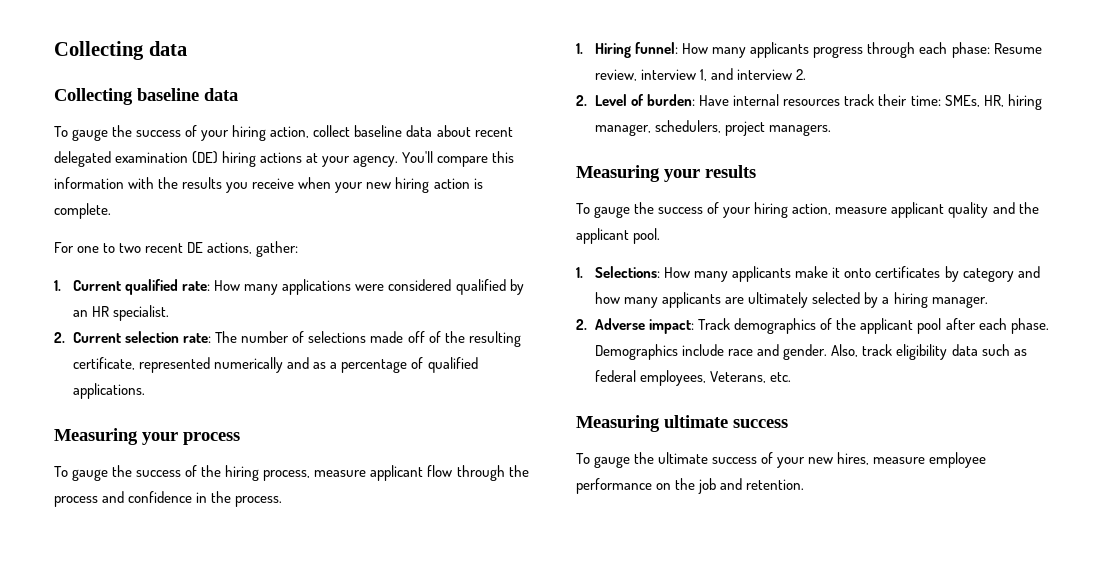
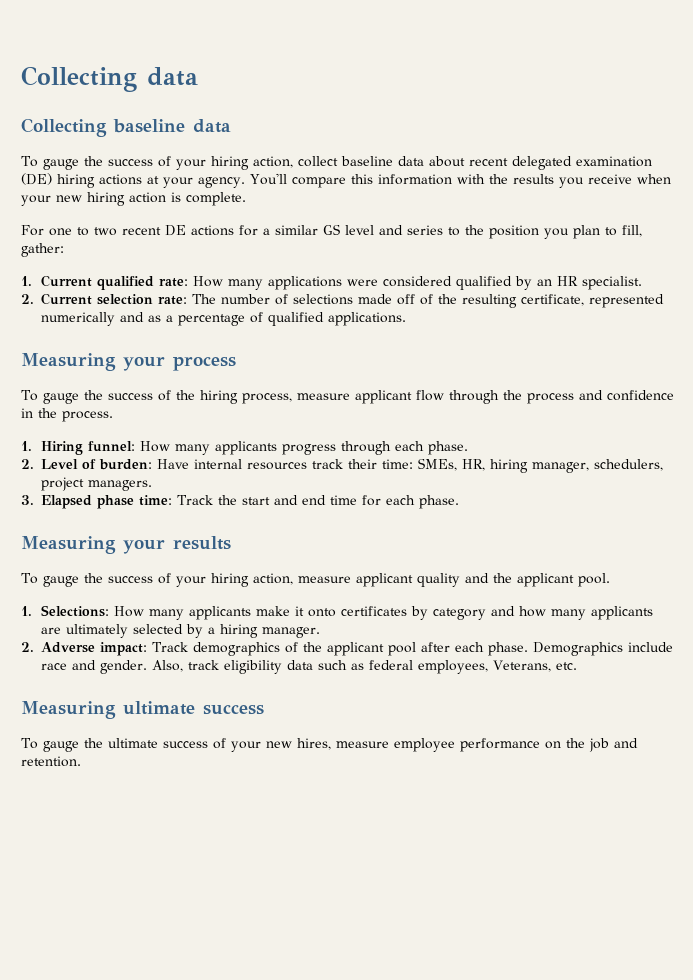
- For one to two recent DE actions, gather:
+ For one to two recent DE actions for a similar GS level and series to the position you plan to fill, gather:
- 1. Hiring funnel: How many applicants progress through each phase: Resume review, interview 1, and interview 2.
+ 1. Hiring funnel: How many applicants progress through each phase.
+ 3. Elapsed phase time: Track the start and end time for each phase.

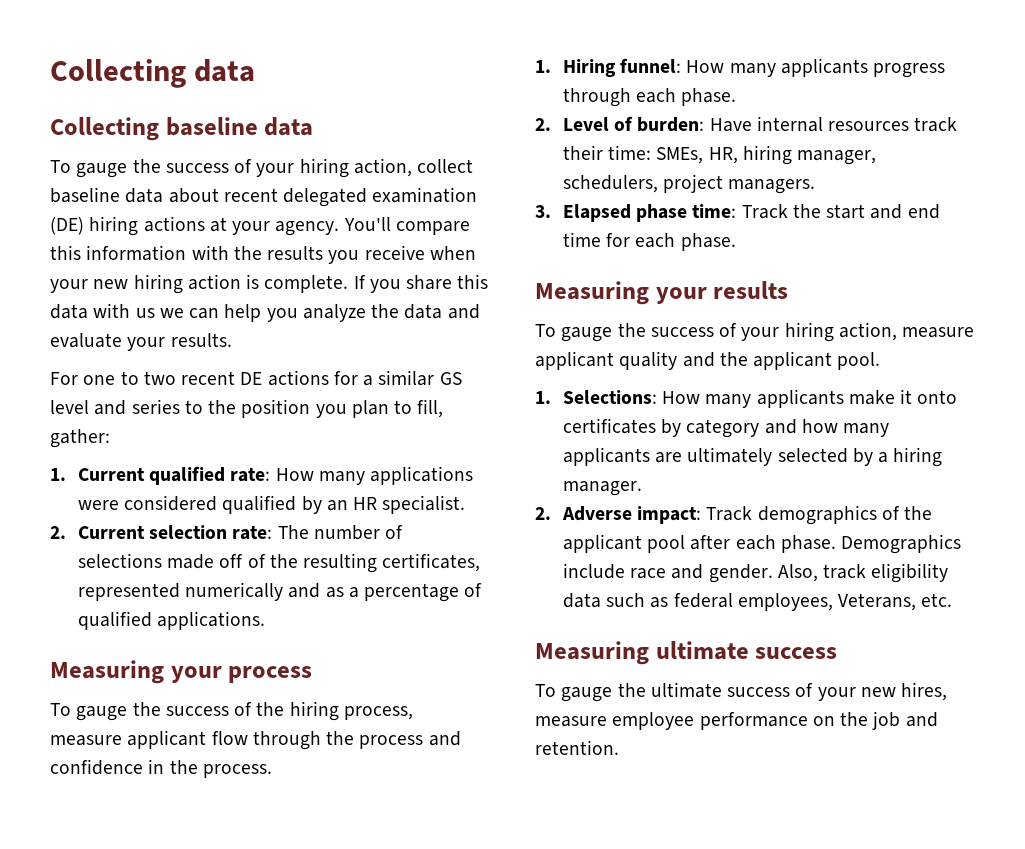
+ If you share this data with us we can help you analyze the data and evaluate your results.
- 2. Current selection rate: The number of selections made off of the resulting certificate, represented numerically and as a percentage of qualified applications.
+ 2. Current selection rate: The number of selections made off of the resulting certificates, represented numerically and as a percentage of qualified applications.

